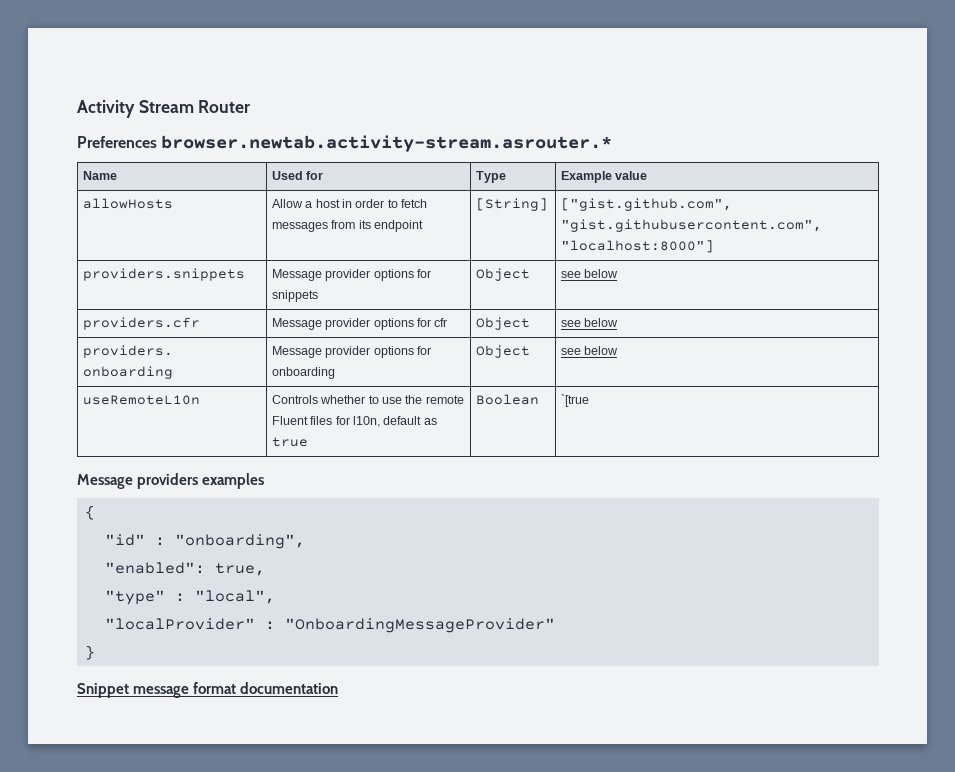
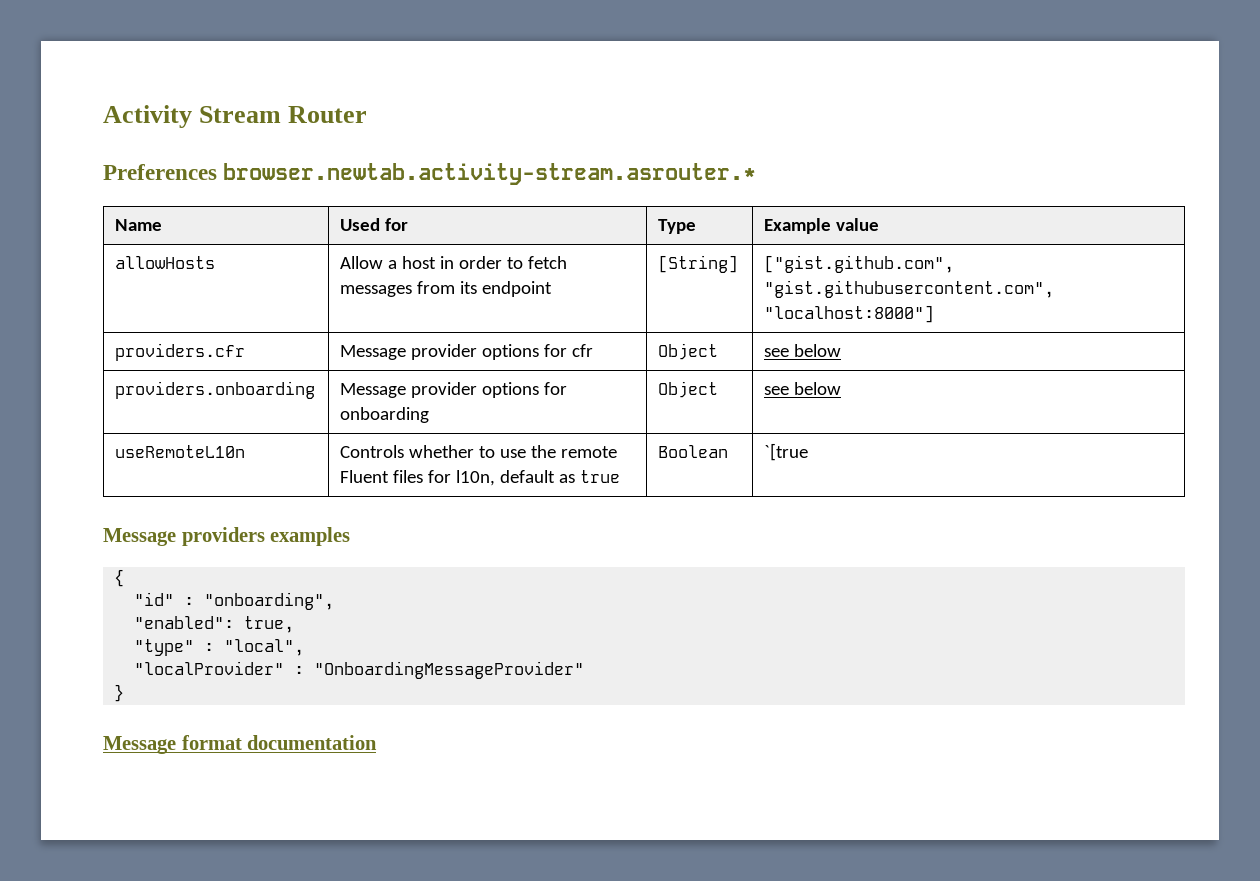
- providers.snippets | Message provider options for snippets | Object | see below
- Snippet message format documentation
+ Message format documentation

